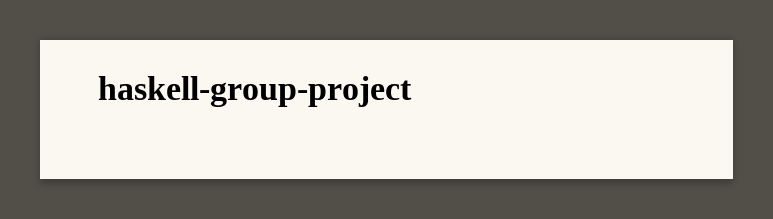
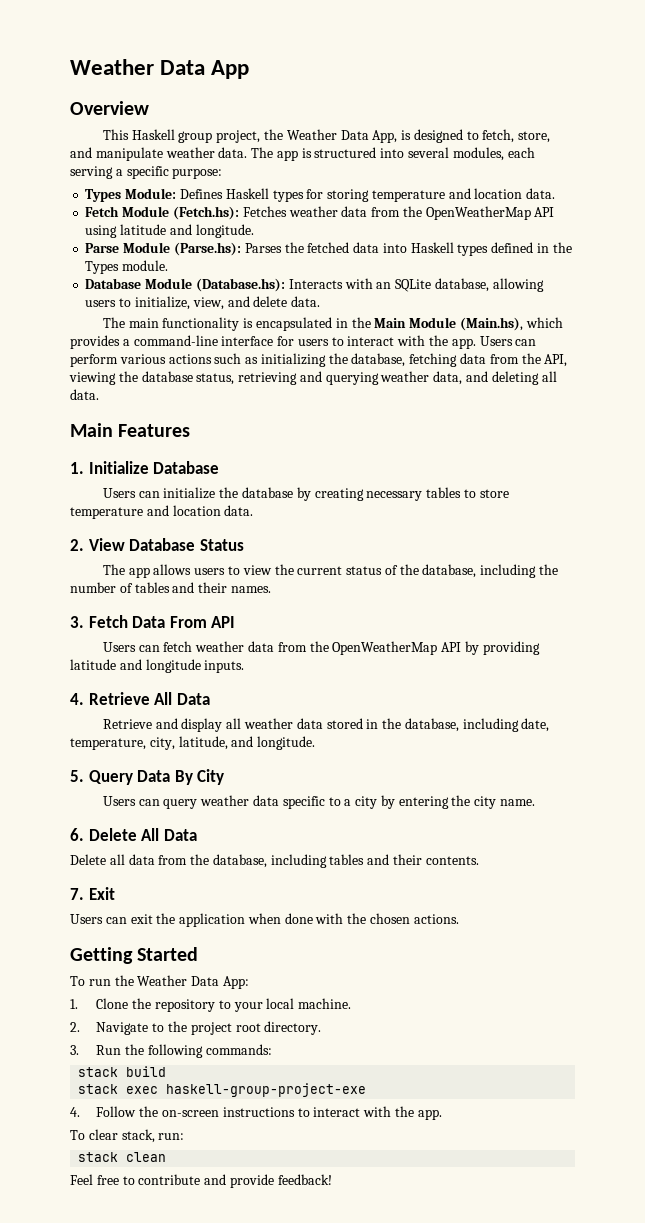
- haskell-group-project
+ Weather Data App
+ Overview
+ This Haskell group project, the Weather Data App, is designed to fetch, store, and manipulate weather data. The app is structured into several modules, each serving a specific purpose:
+ Types Module: Defines Haskell types for storing temperature and location data.
+ Fetch Module (Fetch.hs): Fetches weather data from the OpenWeatherMap API using latitude and longitude.
+ Parse Module (Parse.hs): Parses the fetched data into Haskell types defined in the Types module.
+ Database Module (Database.hs): Interacts with an SQLite database, allowing users to initialize, view, and delete data.
+ The main functionality is encapsulated in the Main Module (Main.hs), which provides a command-line interface for users to interact with the app. Users can perform various actions such as initializing the database, fetching data from the API, viewing the database status, retrieving and querying weather data, and deleting all data.
+ Main Features
+ 1. Initialize Database
+ Users can initialize the database by creating necessary tables to store temperature and location data.
+ 2. View Database Status
+ The app allows users to view the current status of the database, including the number of tables and their names.
+ 3. Fetch Data From API
+ Users can fetch weather data from the OpenWeatherMap API by providing latitude and longitude inputs.
+ 4. Retrieve All Data
+ Retrieve and display all weather data stored in the database, including date, temperature, city, latitude, and longitude.
+ 5. Query Data By City
+ Users can query weather data specific to a city by entering the city name.
+ 6. Delete All Data
+ Delete all data from the database, including tables and their contents.
+ 7. Exit
+ Users can exit the application when done with the chosen actions.
+ Getting Started
+ To run the Weather Data App:
+ 1. Clone the repository to your local machine.
+ 2. Navigate to the project root directory.
+ 3. Run the following commands:
+ stack build
+ stack exec haskell-group-project-exe
+ 4. Follow the on-screen instructions to interact with the app.
+ To clear stack, run:
+ stack clean
+ Feel free to contribute and provide feedback!

